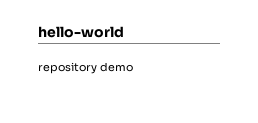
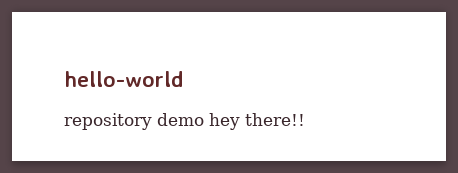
- repository demo
+ repository demo hey there!!

